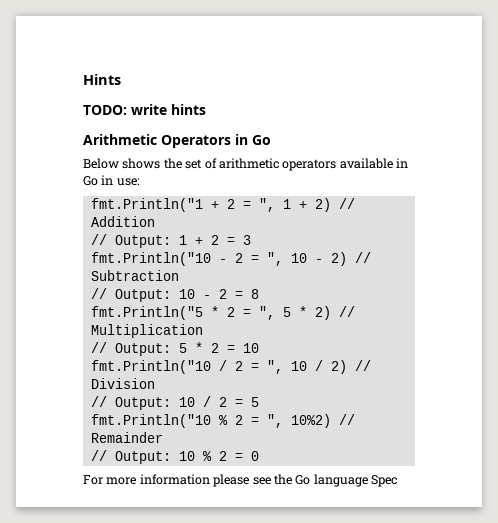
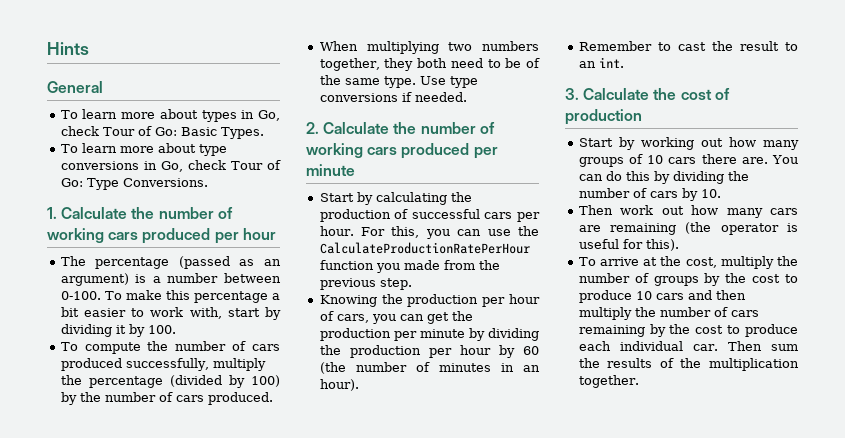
- TODO: write hints
- Arithmetic Operators in Go
- Below shows the set of arithmetic operators available in Go in use:
- fmt.Println("1 + 2 = ", 1 + 2) // Addition
- // Output: 1 + 2 = 3
- fmt.Println("10 - 2 = ", 10 - 2) // Subtraction
- // Output: 10 - 2 = 8
- fmt.Println("5 * 2 = ", 5 * 2) // Multiplication
- // Output: 5 * 2 = 10
- fmt.Println("10 / 2 = ", 10 / 2) // Division
- // Output: 10 / 2 = 5
- fmt.Println("10 % 2 = ", 10%2) // Remainder
- // Output: 10 % 2 = 0
- For more information please see the Go language Spec
+ General
+ To learn more about types in Go, check Tour of Go: Basic Types.
+ To learn more about type conversions in Go, check Tour of Go: Type Conversions.
+ 1. Calculate the number of working cars produced per hour
+ The percentage (passed as an argument) is a number between 0-100. To make this percentage a bit easier to work with, start by dividing it by 100.
+ To compute the number of cars produced successfully, multiply the percentage (divided by 100) by the number of cars produced.
+ When multiplying two numbers together, they both need to be of the same type. Use type conversions if needed.
+ 2. Calculate the number of working cars produced per minute
+ Start by calculating the production of successful cars per hour. For this, you can use the CalculateProductionRatePerHour function you made from the previous step.
+ Knowing the production per hour of cars, you can get the production per minute by dividing the production per hour by 60 (the number of minutes in an hour).
+ Remember to cast the result to an int.
+ 3. Calculate the cost of production
+ Start by working out how many groups of 10 cars there are. You can do this by dividing the number of cars by 10.
+ Then work out how many cars are remaining (the operator is useful for this).
+ To arrive at the cost, multiply the number of groups by the cost to produce 10 cars and then multiply the number of cars remaining by the cost to produce each individual car. Then sum the results of the multiplication together.

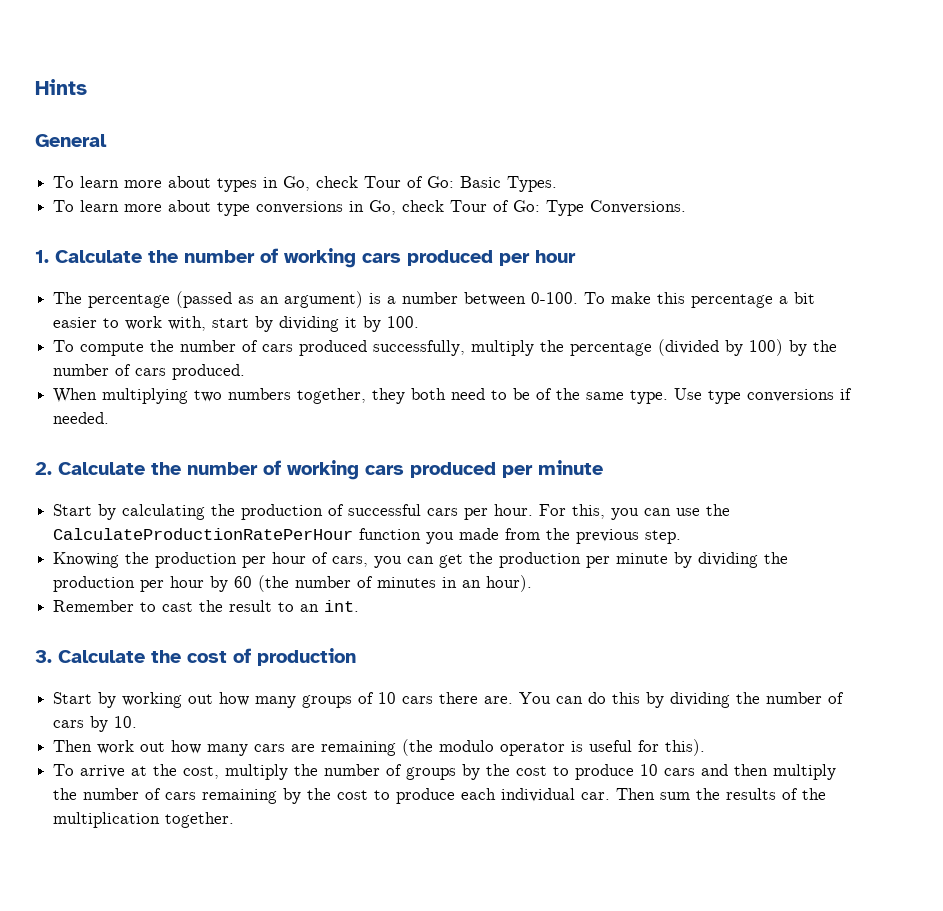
- Then work out how many cars are remaining (the operator is useful for this).
+ Then work out how many cars are remaining (the modulo operator is useful for this).

